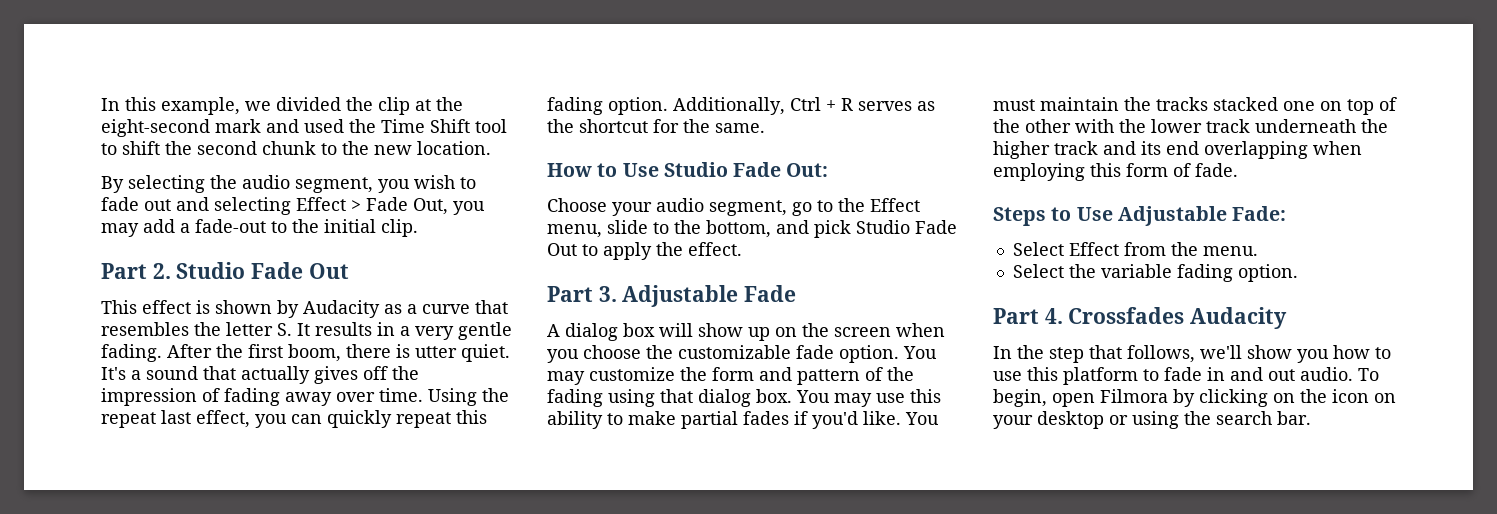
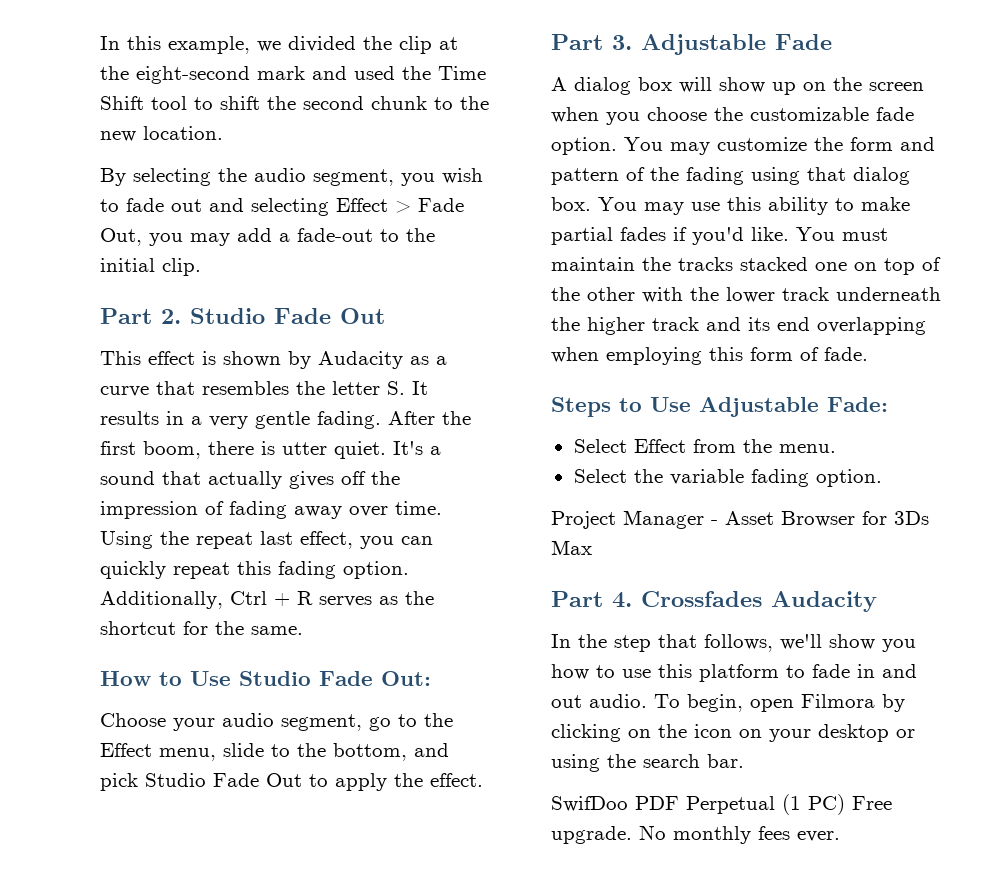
+ Project Manager - Asset Browser for 3Ds Max
+ SwifDoo PDF Perpetual (1 PC) Free upgrade. No monthly fees ever.

